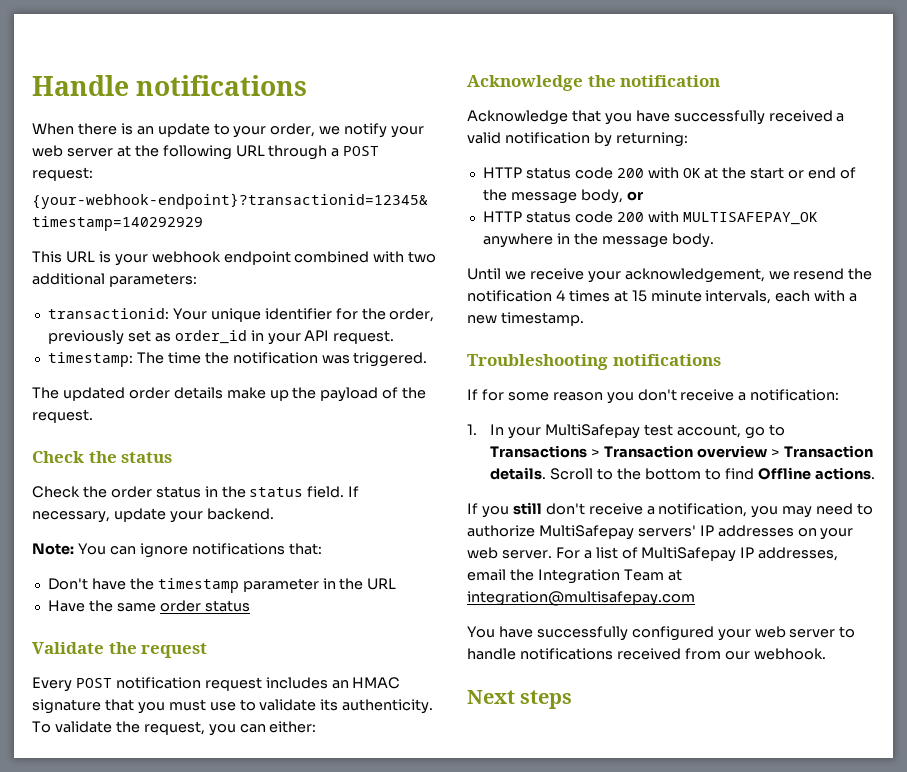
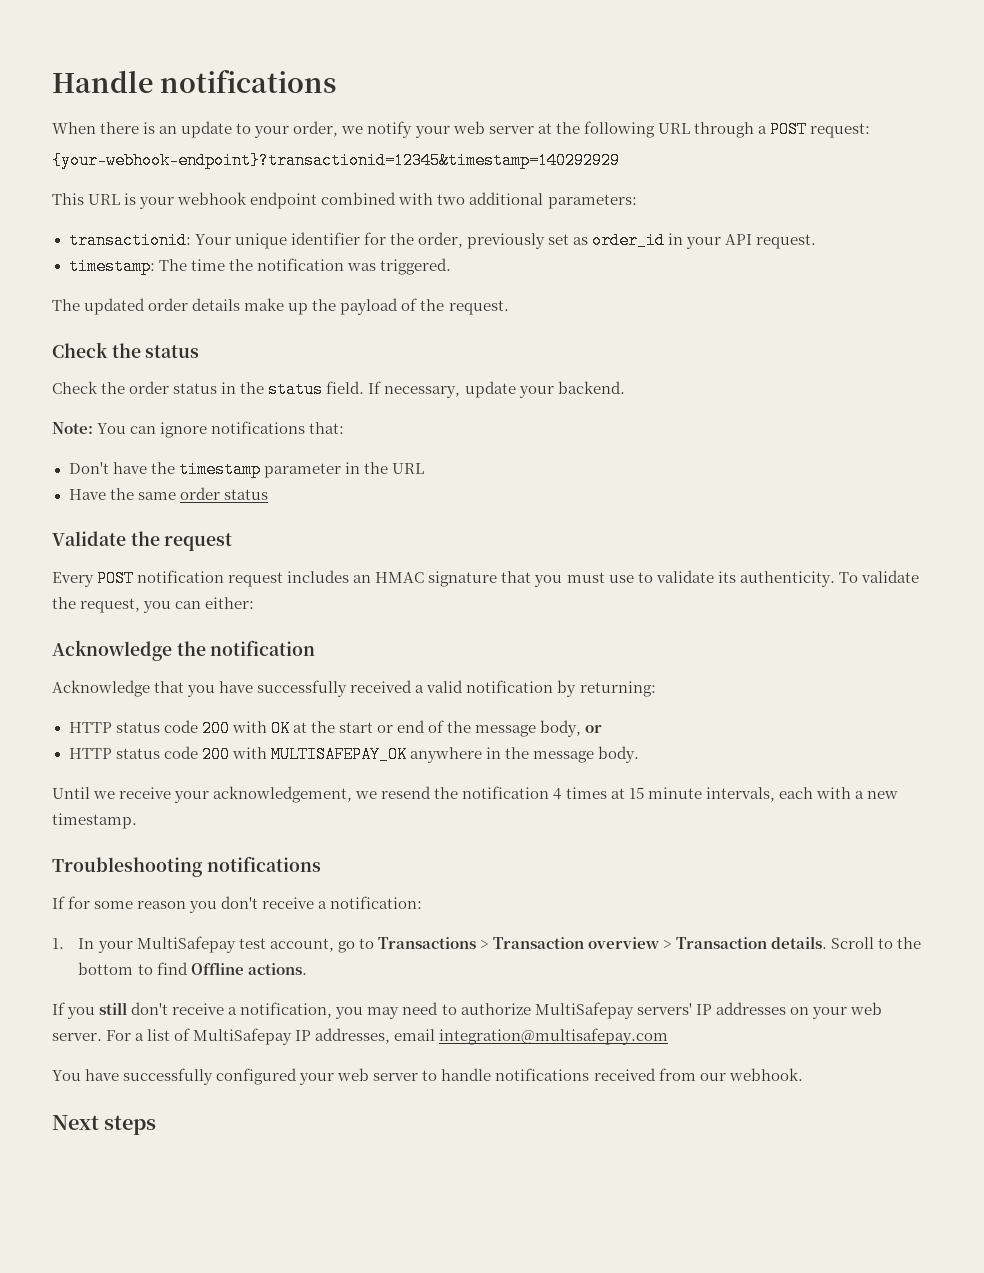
- For a list of MultiSafepay IP addresses, email the Integration Team at integration@multisafepay.com
+ For a list of MultiSafepay IP addresses, email integration@multisafepay.com

